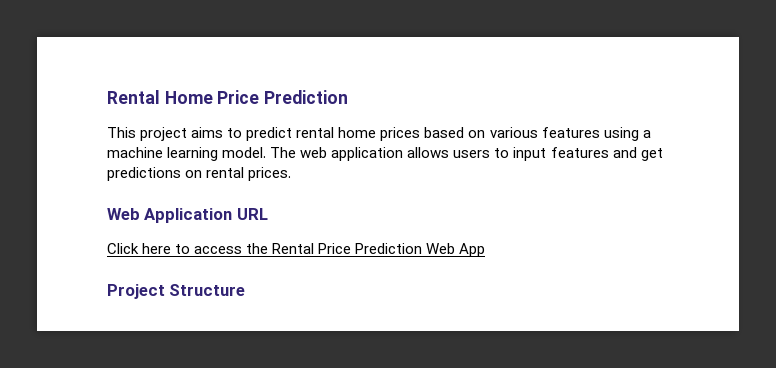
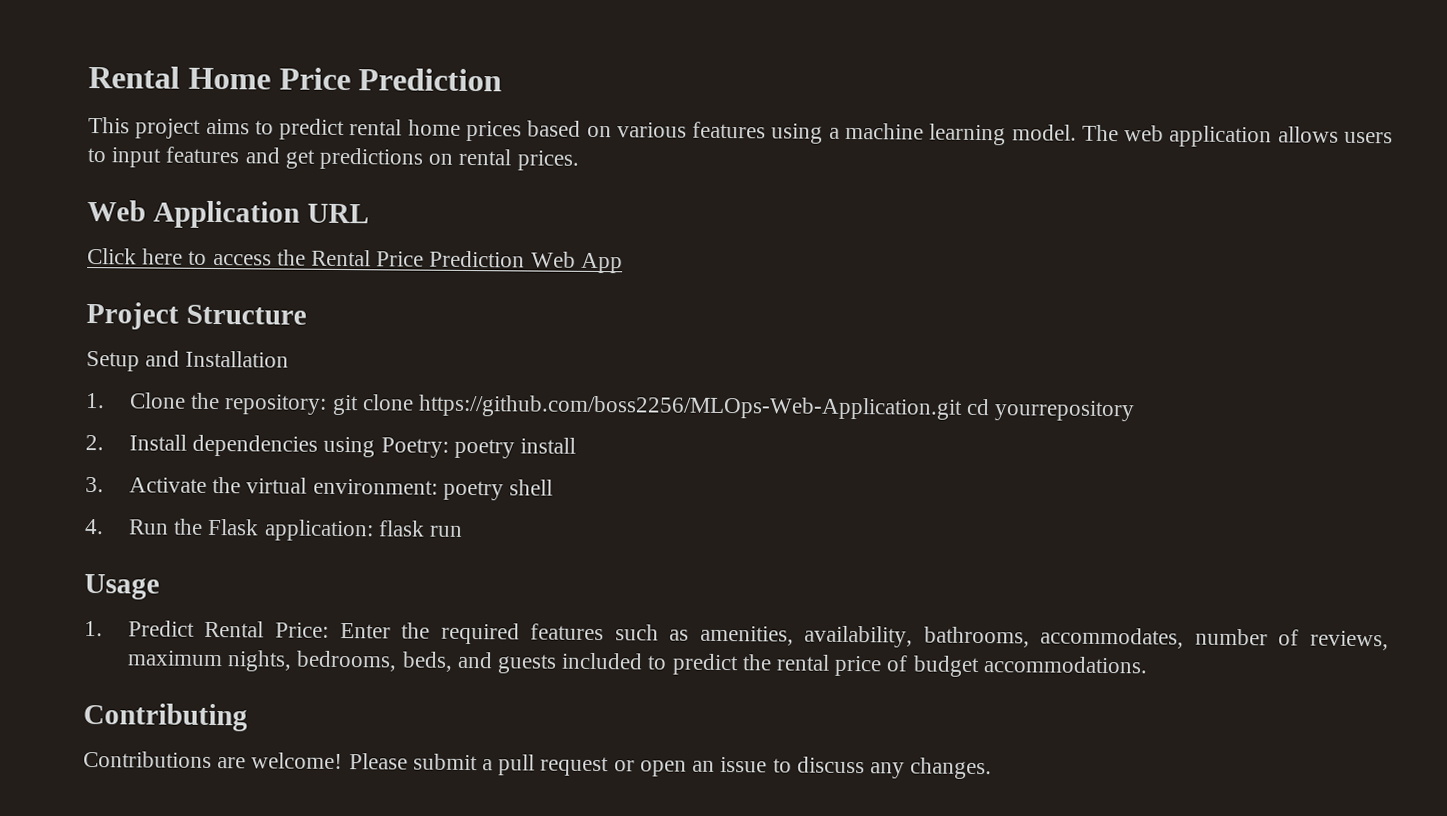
+ Setup and Installation
+ 1. Clone the repository: git clone https://github.com/boss2256/MLOps-Web-Application.git cd yourrepository
+ 2. Install dependencies using Poetry: poetry install
+ 3. Activate the virtual environment: poetry shell
+ 4. Run the Flask application: flask run
+ Usage
+ 1. Predict Rental Price: Enter the required features such as amenities, availability, bathrooms, accommodates, number of reviews, maximum nights, bedrooms, beds, and guests included to predict the rental price of budget accommodations.
+ Contributing
+ Contributions are welcome! Please submit a pull request or open an issue to discuss any changes.

